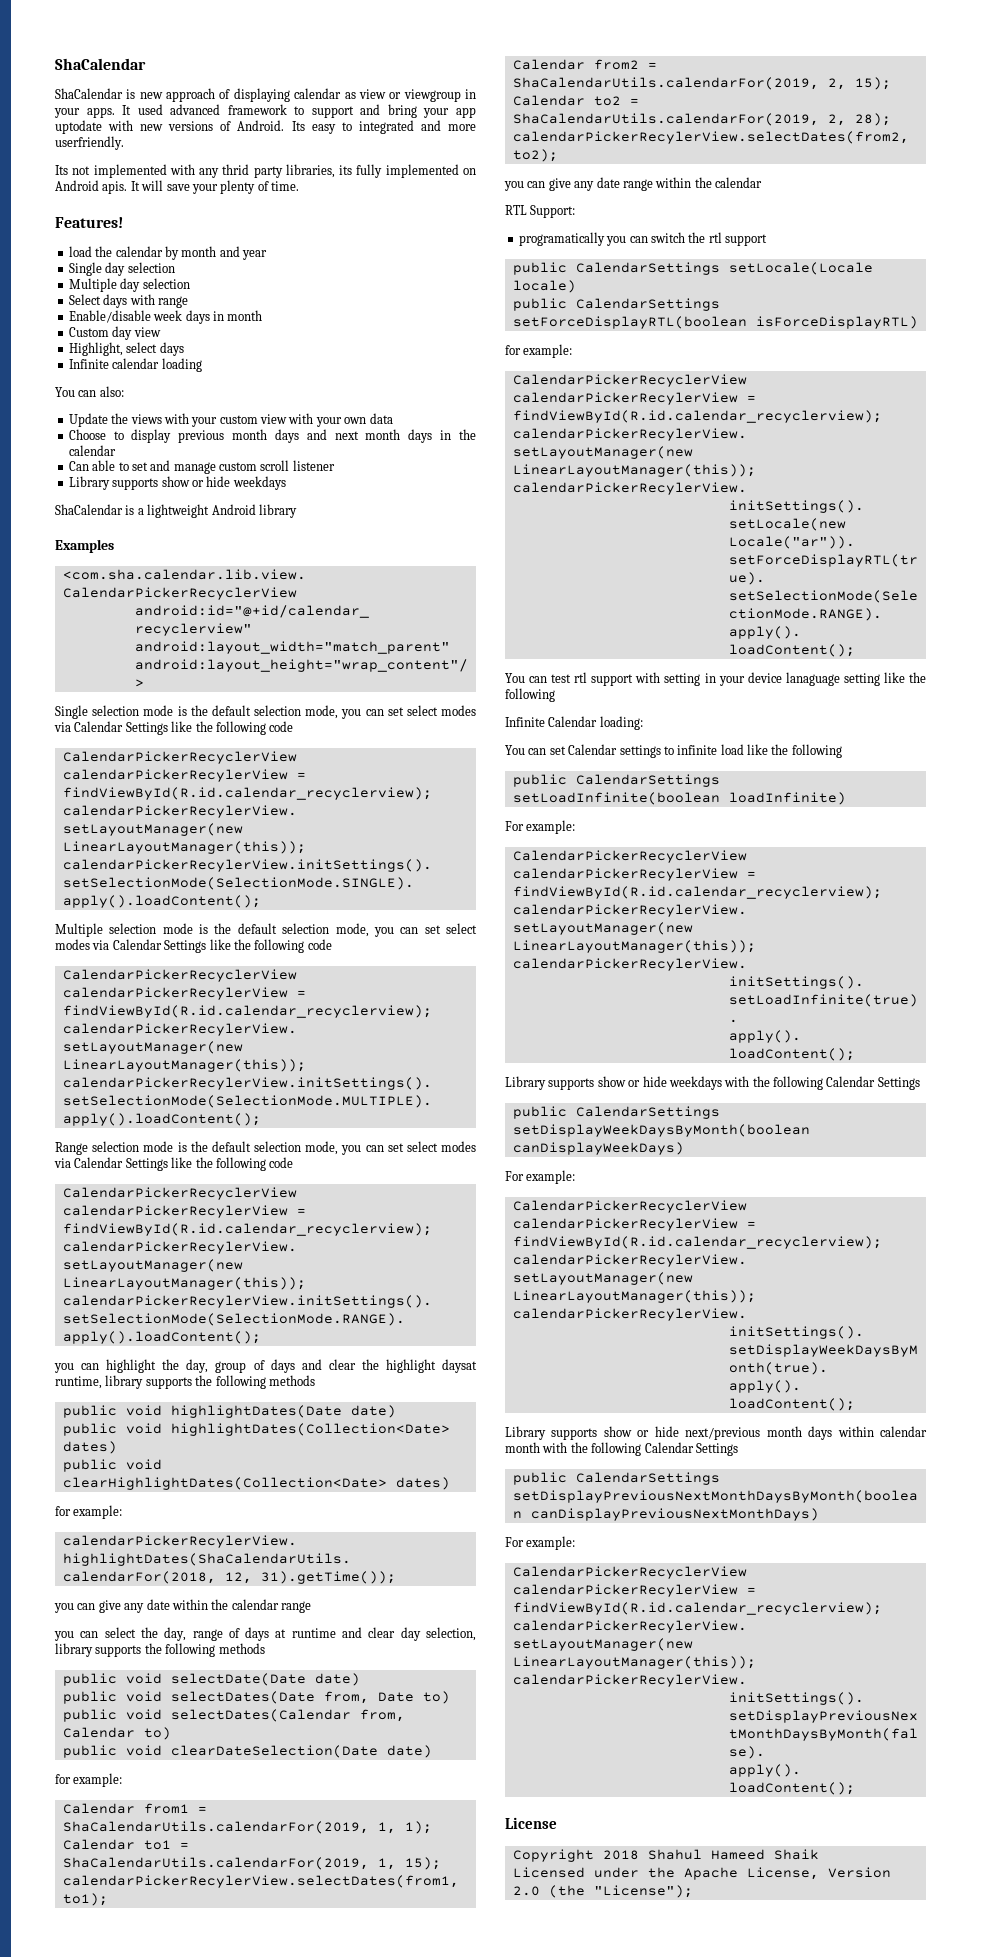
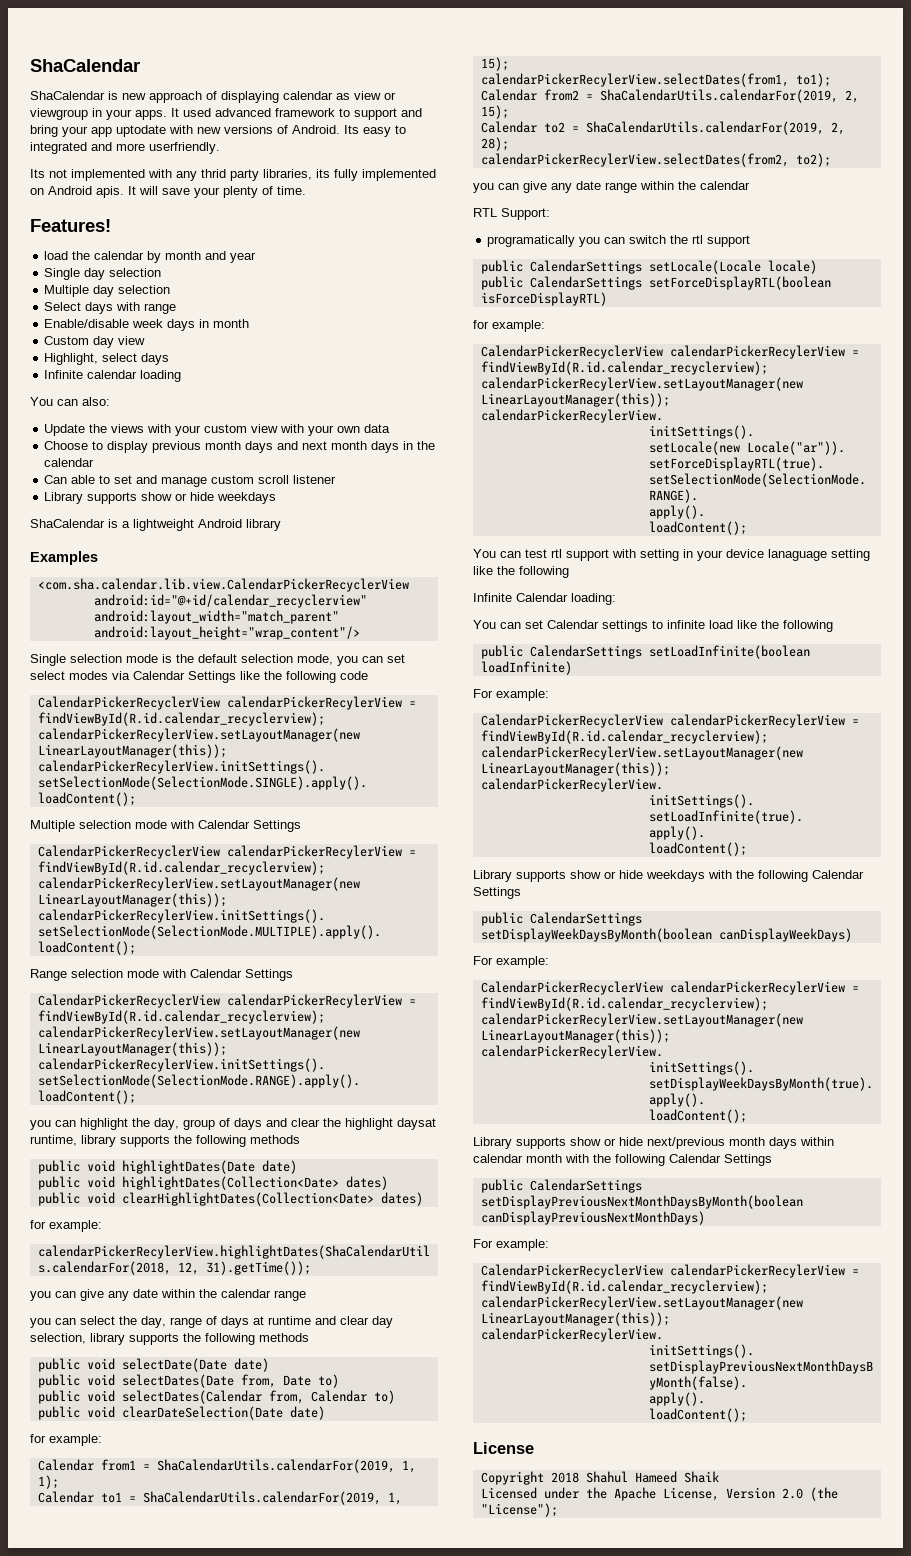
- Multiple selection mode is the default selection mode, you can set select modes via Calendar Settings like the following code
+ Multiple selection mode with Calendar Settings
- Range selection mode is the default selection mode, you can set select modes via Calendar Settings like the following code
+ Range selection mode with Calendar Settings

